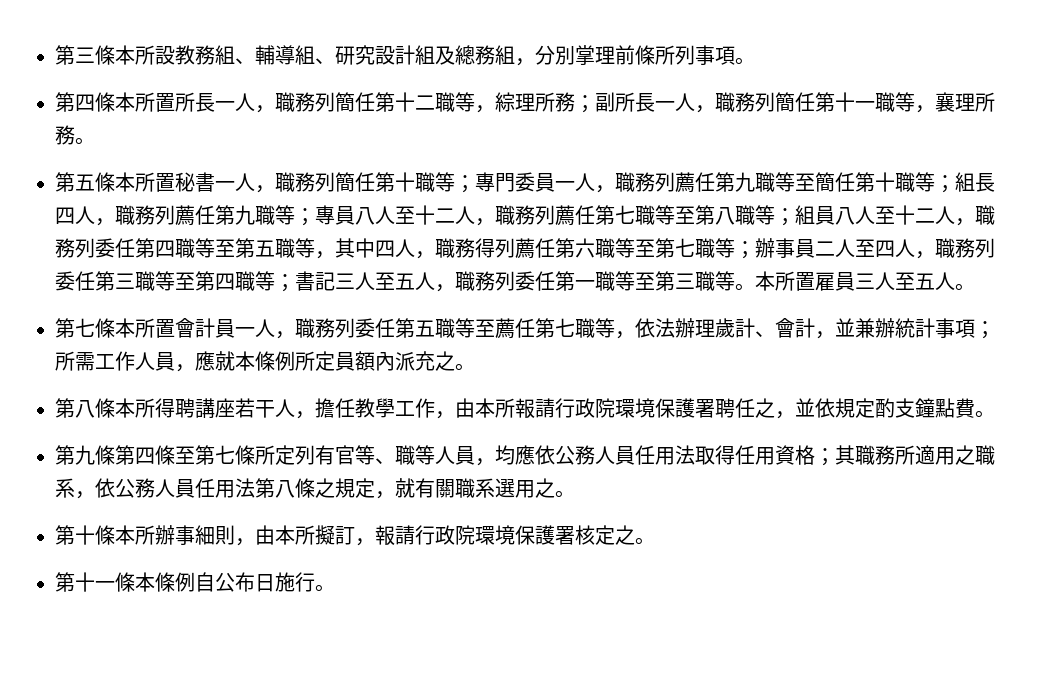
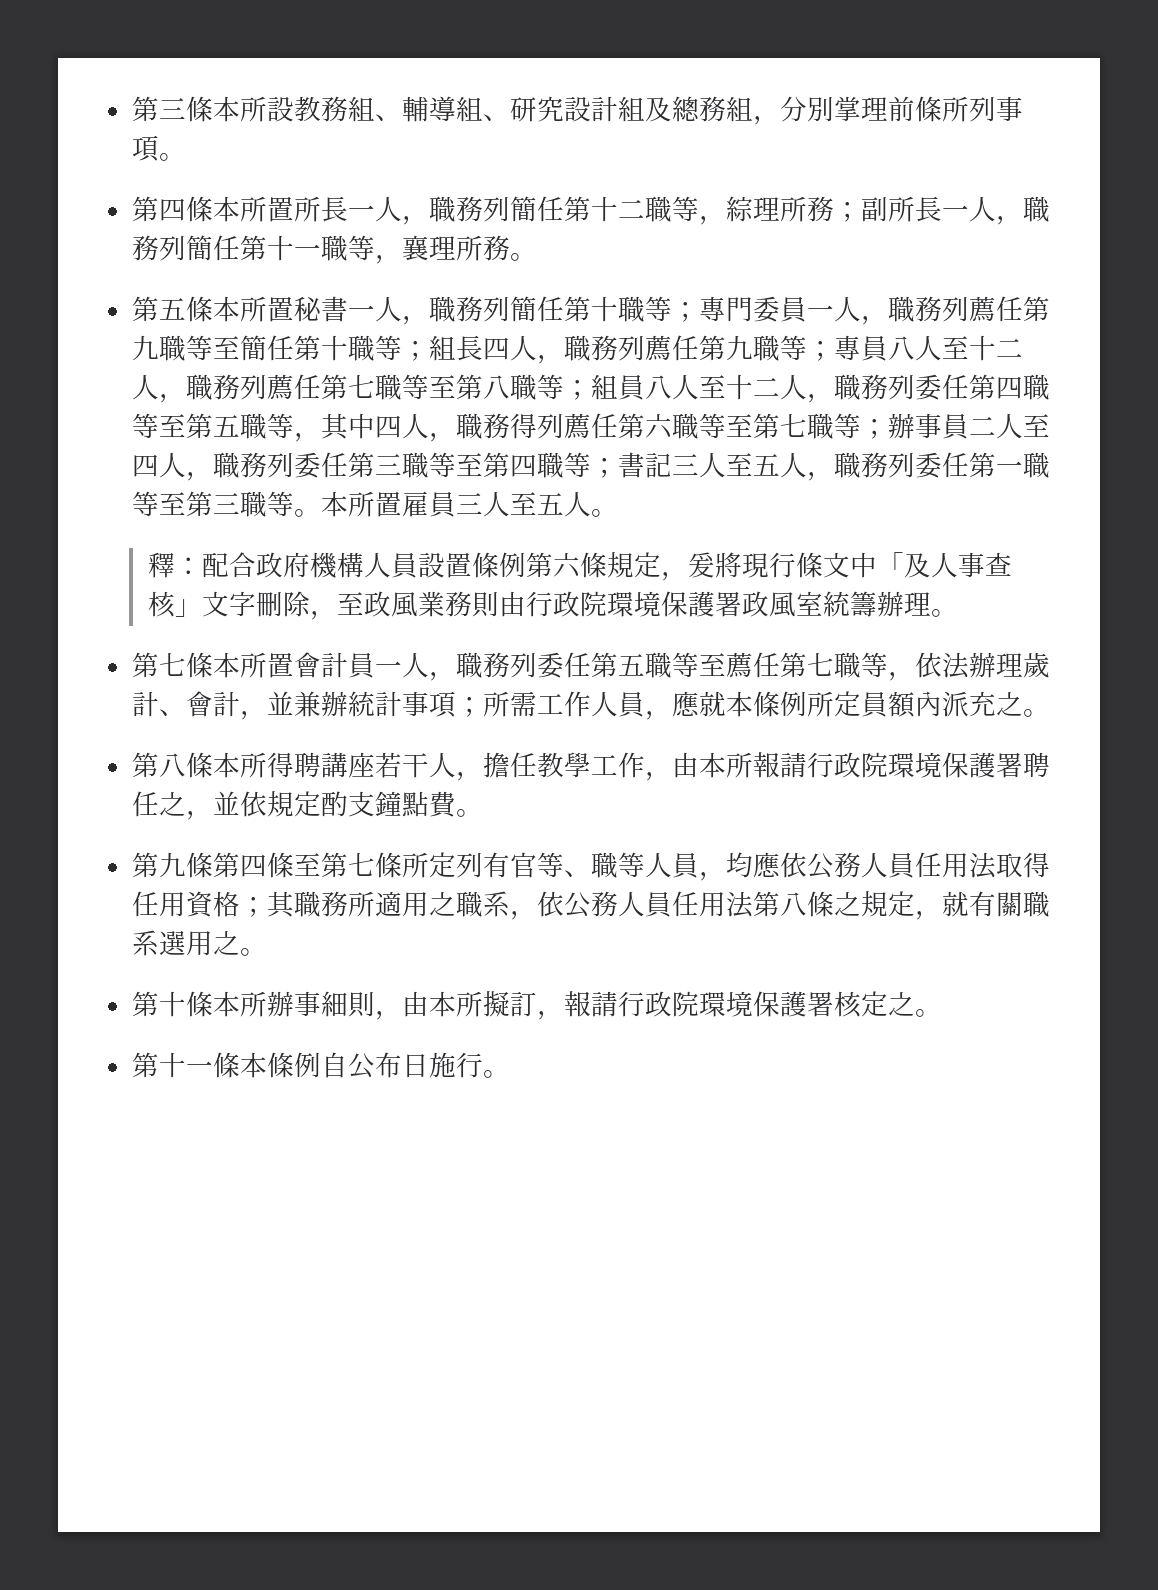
+ 釋：配合政府機構人員設置條例第六條規定，爰將現行條文中「及人事查核」文字刪除，至政風業務則由行政院環境保護署政風室統籌辦理。

